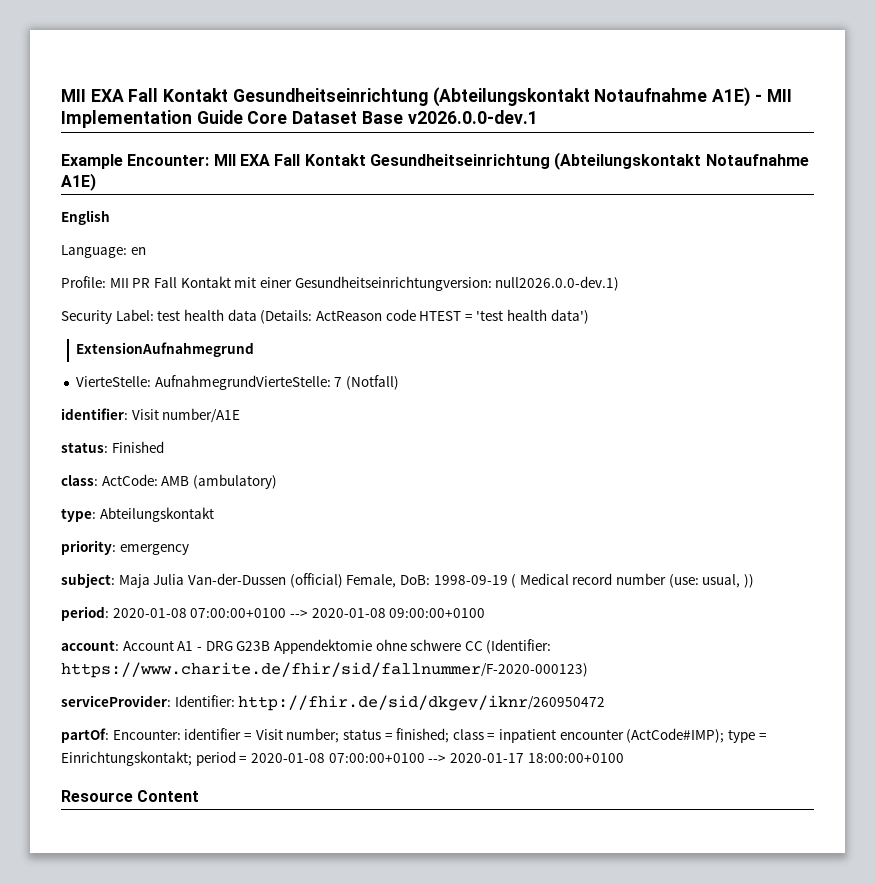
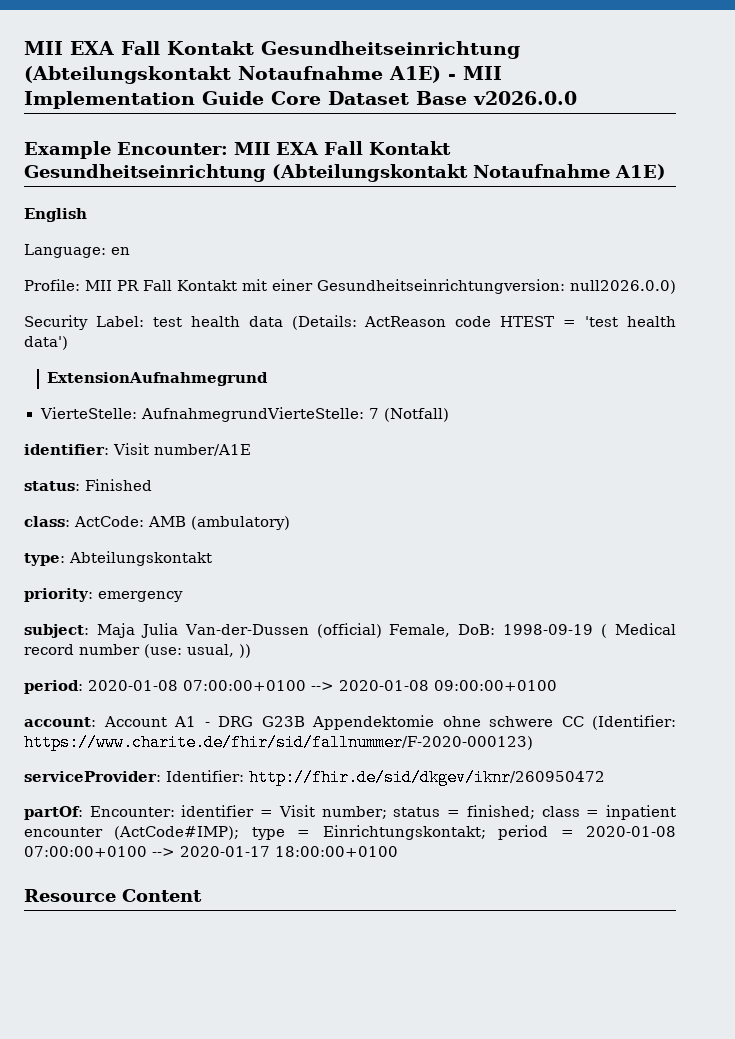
- MII EXA Fall Kontakt Gesundheitseinrichtung (Abteilungskontakt Notaufnahme A1E) - MII Implementation Guide Core Dataset Base v2026.0.0-dev.1
+ MII EXA Fall Kontakt Gesundheitseinrichtung (Abteilungskontakt Notaufnahme A1E) - MII Implementation Guide Core Dataset Base v2026.0.0
- Profile: MII PR Fall Kontakt mit einer Gesundheitseinrichtungversion: null2026.0.0-dev.1)
+ Profile: MII PR Fall Kontakt mit einer Gesundheitseinrichtungversion: null2026.0.0)

